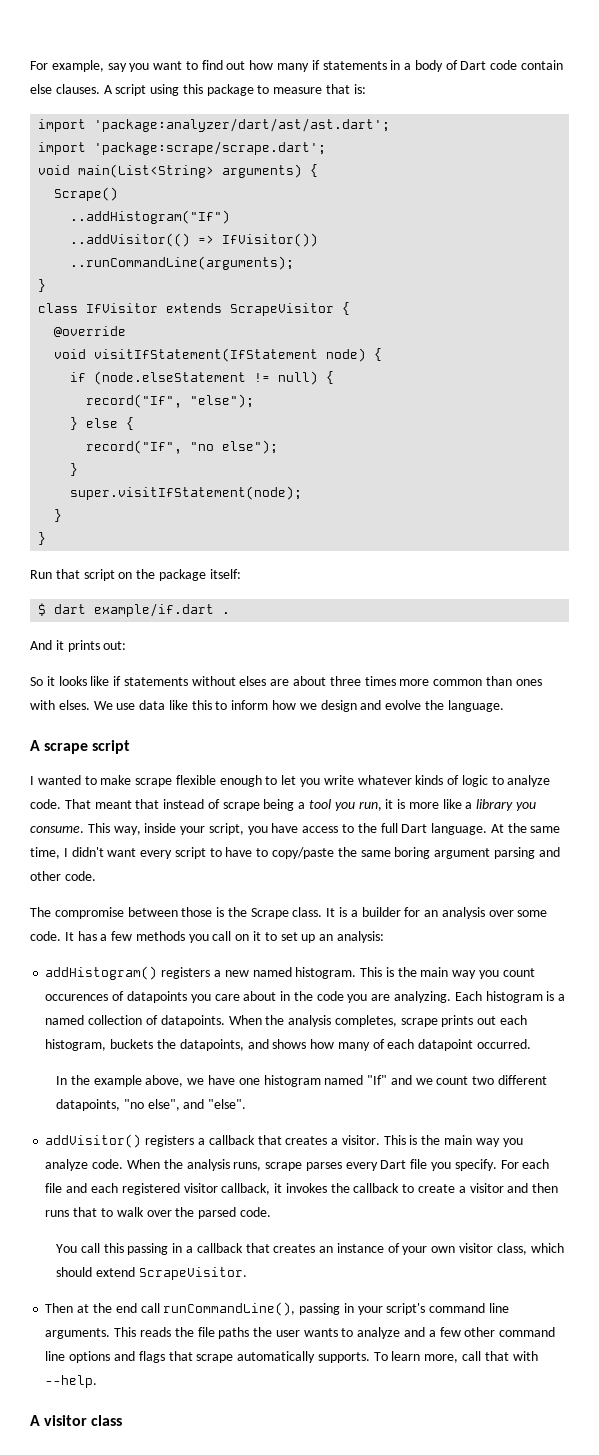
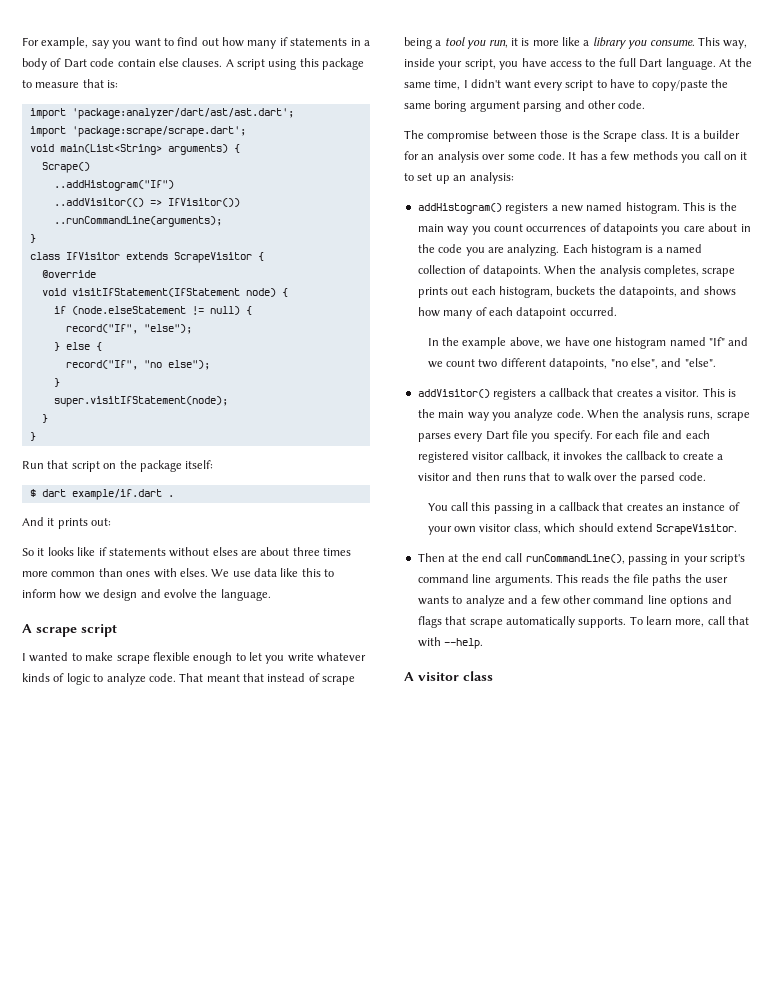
- This is the main way you count occurences of datapoints you care about in the code you are analyzing.
+ This is the main way you count occurrences of datapoints you care about in the code you are analyzing.

